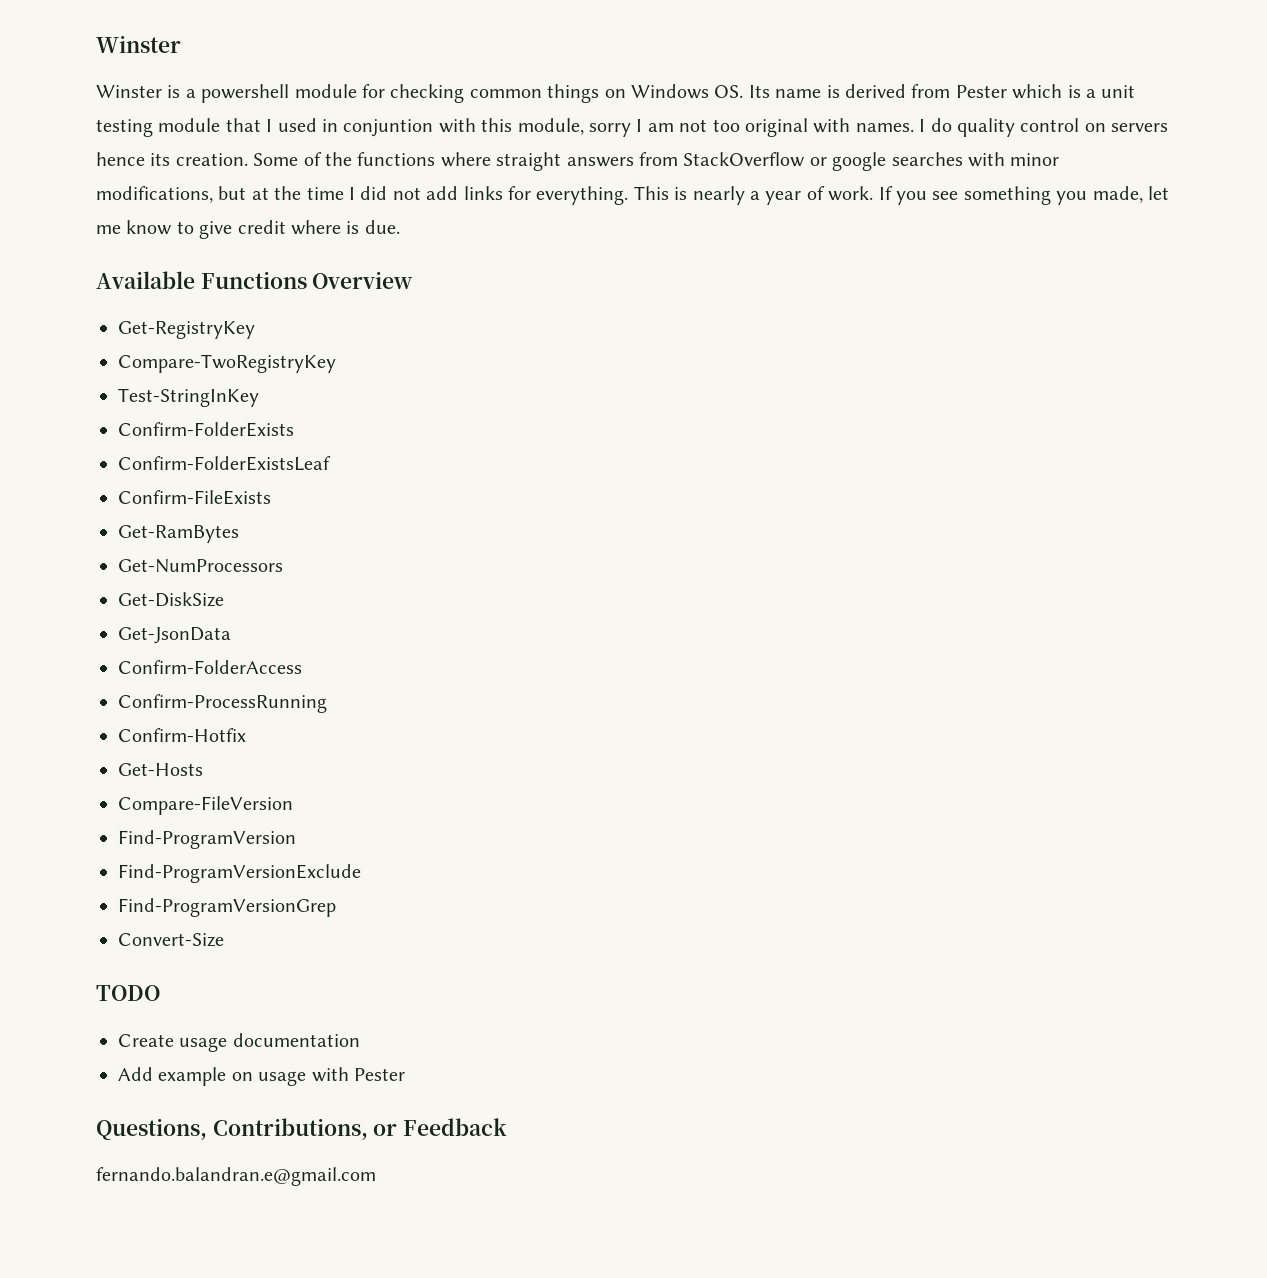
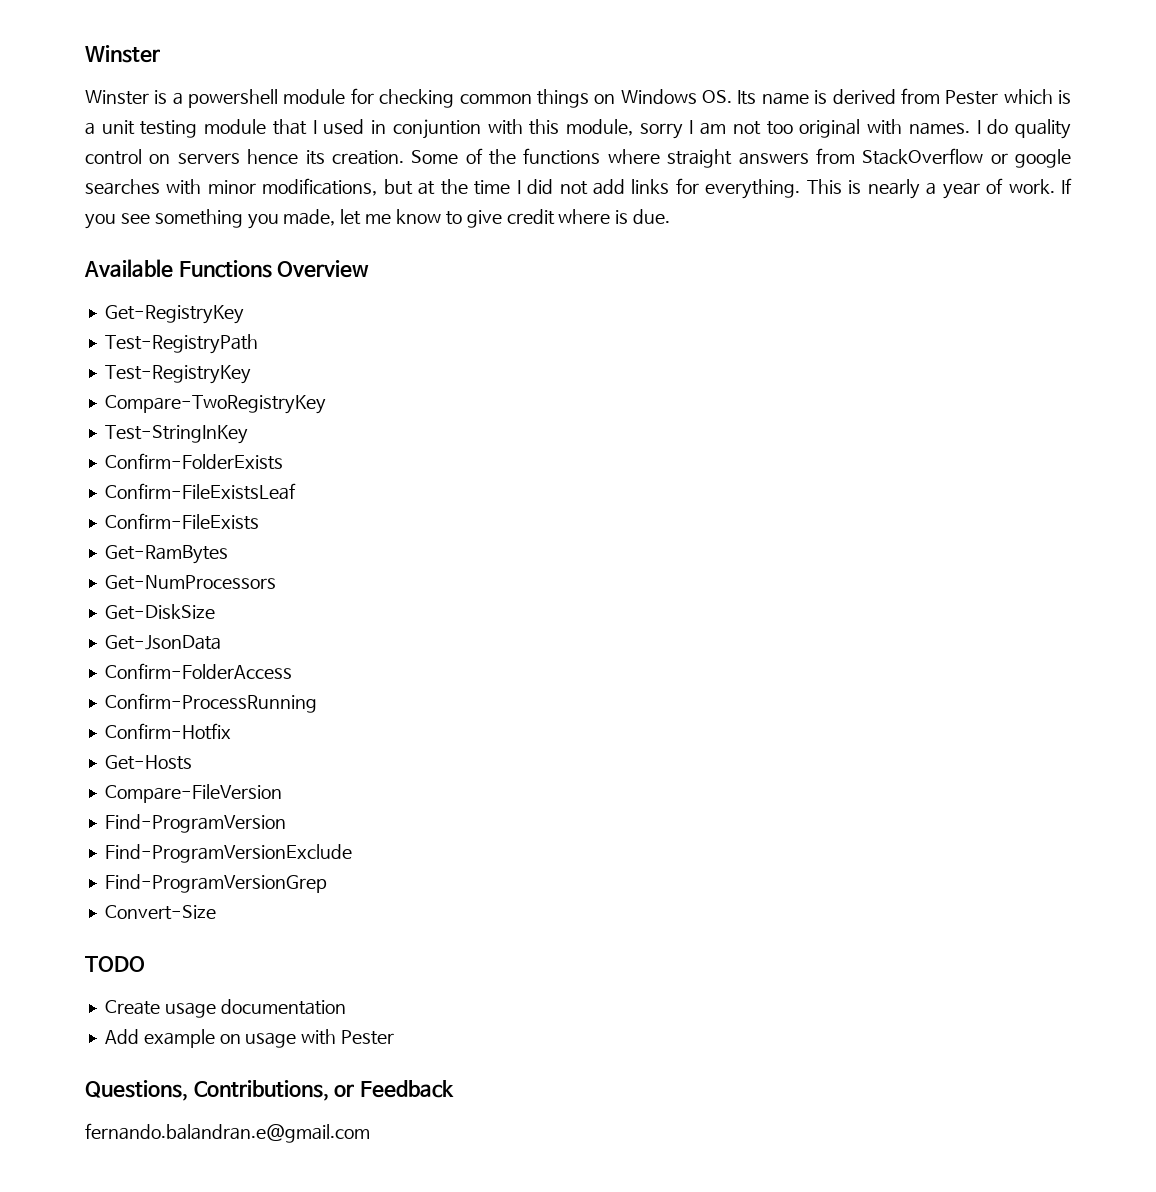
+ Test-RegistryPath
+ Test-RegistryKey
- Confirm-FolderExistsLeaf
+ Confirm-FileExistsLeaf

